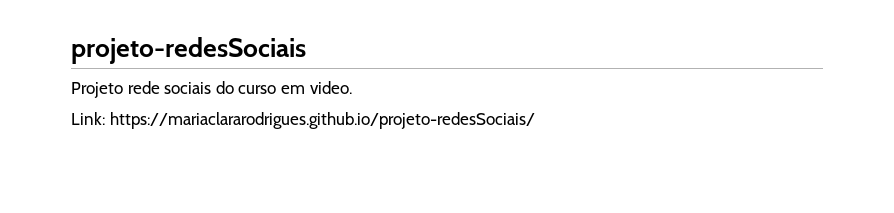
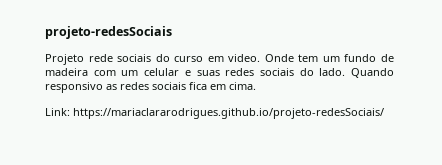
+ Onde tem um fundo de madeira com um celular e suas redes sociais do lado. Quando responsivo as redes sociais fica em cima.

